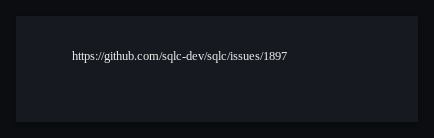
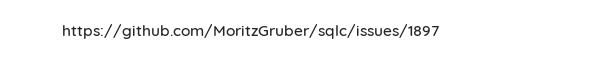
- https://github.com/sqlc-dev/sqlc/issues/1897
+ https://github.com/MoritzGruber/sqlc/issues/1897

